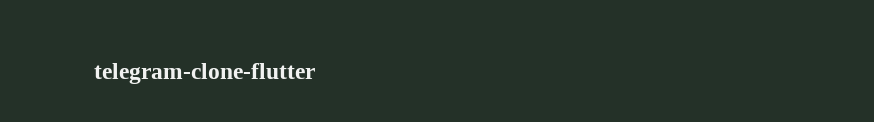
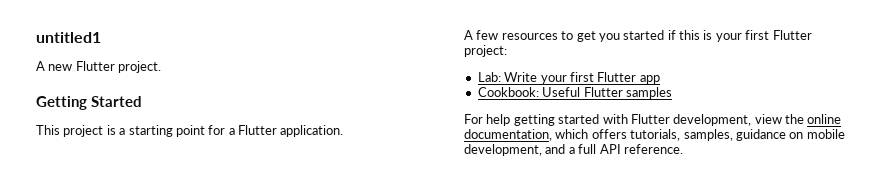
- telegram-clone-flutter
+ untitled1
+ A new Flutter project.
+ Getting Started
+ This project is a starting point for a Flutter application.
+ A few resources to get you started if this is your first Flutter project:
+ Lab: Write your first Flutter app
+ Cookbook: Useful Flutter samples
+ For help getting started with Flutter development, view the online documentation, which offers tutorials, samples, guidance on mobile development, and a full API reference.

